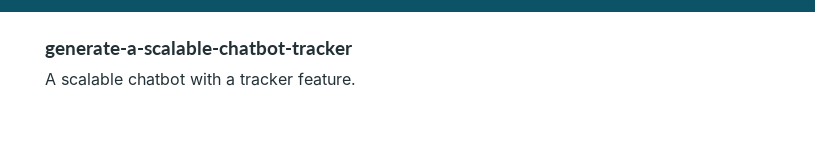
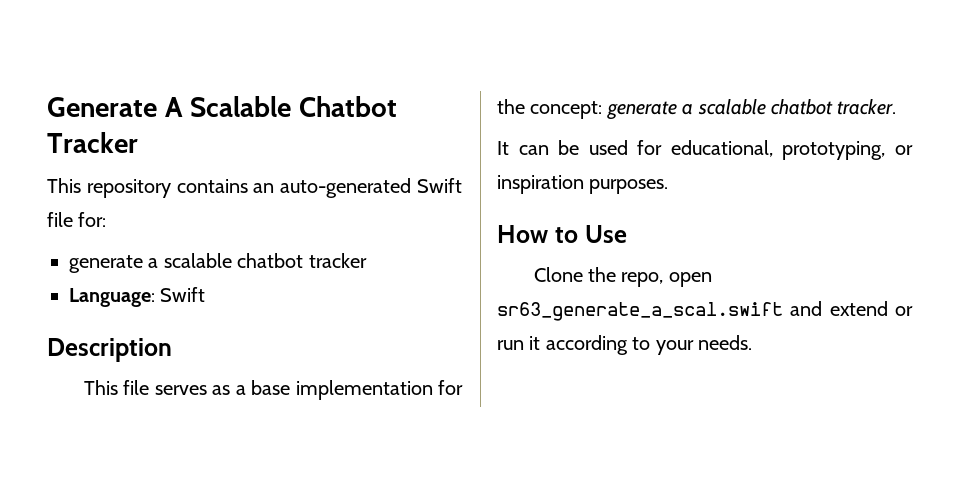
- generate-a-scalable-chatbot-tracker
- A scalable chatbot with a tracker feature.
+ Generate A Scalable Chatbot Tracker
+ This repository contains an auto-generated Swift file for:
+ generate a scalable chatbot tracker
+ Language: Swift
+ Description
+ This file serves as a base implementation for the concept: generate a scalable chatbot tracker.
+ It can be used for educational, prototyping, or inspiration purposes.
+ How to Use
+ Clone the repo, open sr63_generate_a_scal.swift and extend or run it according to your needs.

